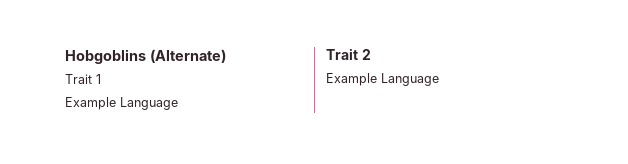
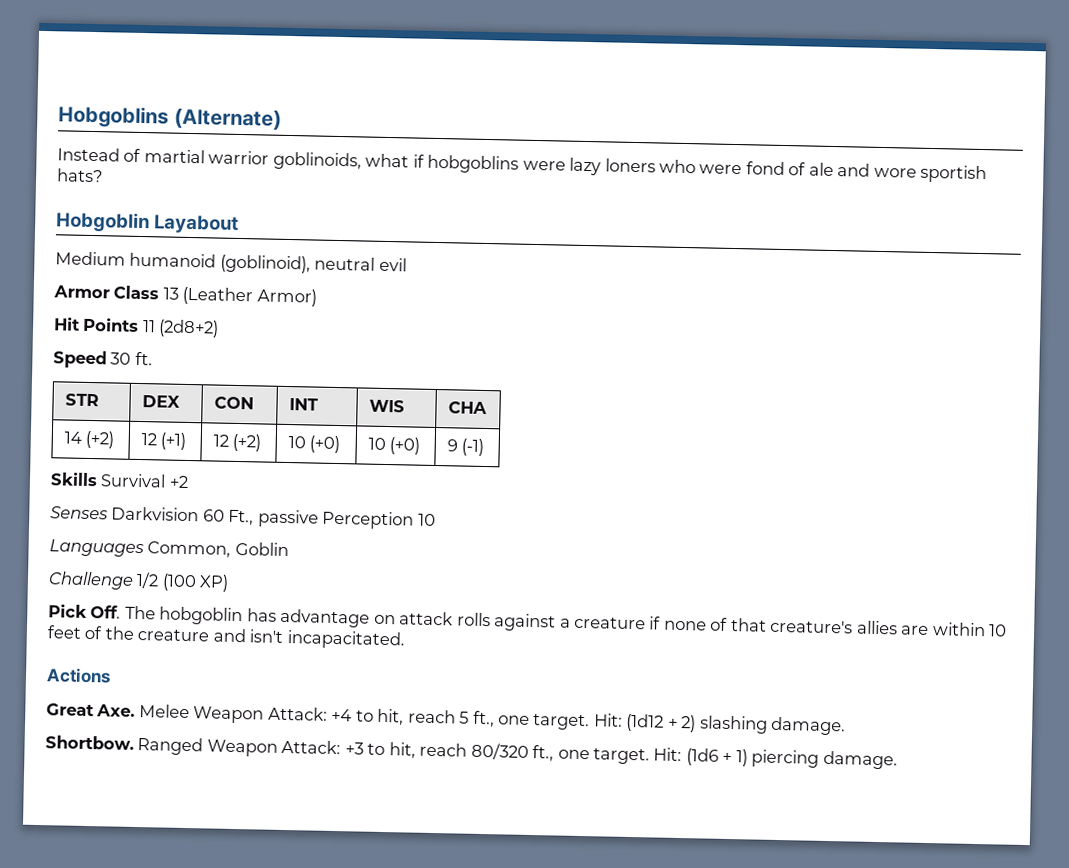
- Trait 1
- Example Language
- Trait 2
- Example Language
+ Instead of martial warrior goblinoids, what if hobgoblins were lazy loners who were fond of ale and wore sportish hats?
+ Hobgoblin Layabout
+ Medium humanoid (goblinoid), neutral evil
+ Armor Class 13 (Leather Armor)
+ Hit Points 11 (2d8+2)
+ Speed 30 ft.
+ STR | DEX | CON | INT | WIS | CHA
+ 14 (+2) | 12 (+1) | 12 (+2) | 10 (+0) | 10 (+0) | 9 (-1)
+ Skills Survival +2
+ Senses Darkvision 60 Ft., passive Perception 10
+ Languages Common, Goblin
+ Challenge 1/2 (100 XP)
+ Pick Off. The hobgoblin has advantage on attack rolls against a creature if none of that creature's allies are within 10 feet of the creature and isn't incapacitated.
+ Actions
+ Great Axe. Melee Weapon Attack: +4 to hit, reach 5 ft., one target. Hit: (1d12 + 2) slashing damage.
+ Shortbow. Ranged Weapon Attack: +3 to hit, reach 80/320 ft., one target. Hit: (1d6 + 1) piercing damage.

